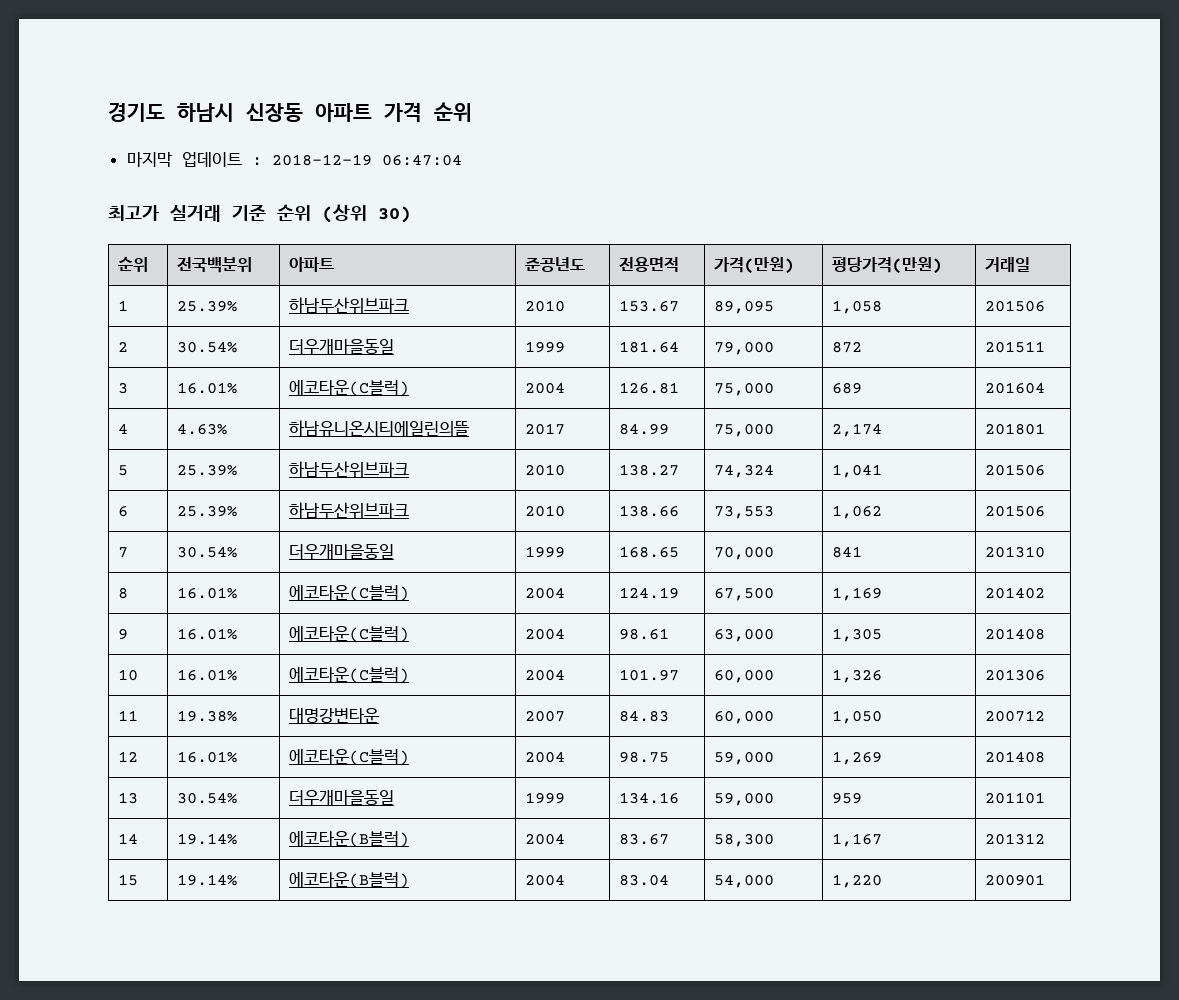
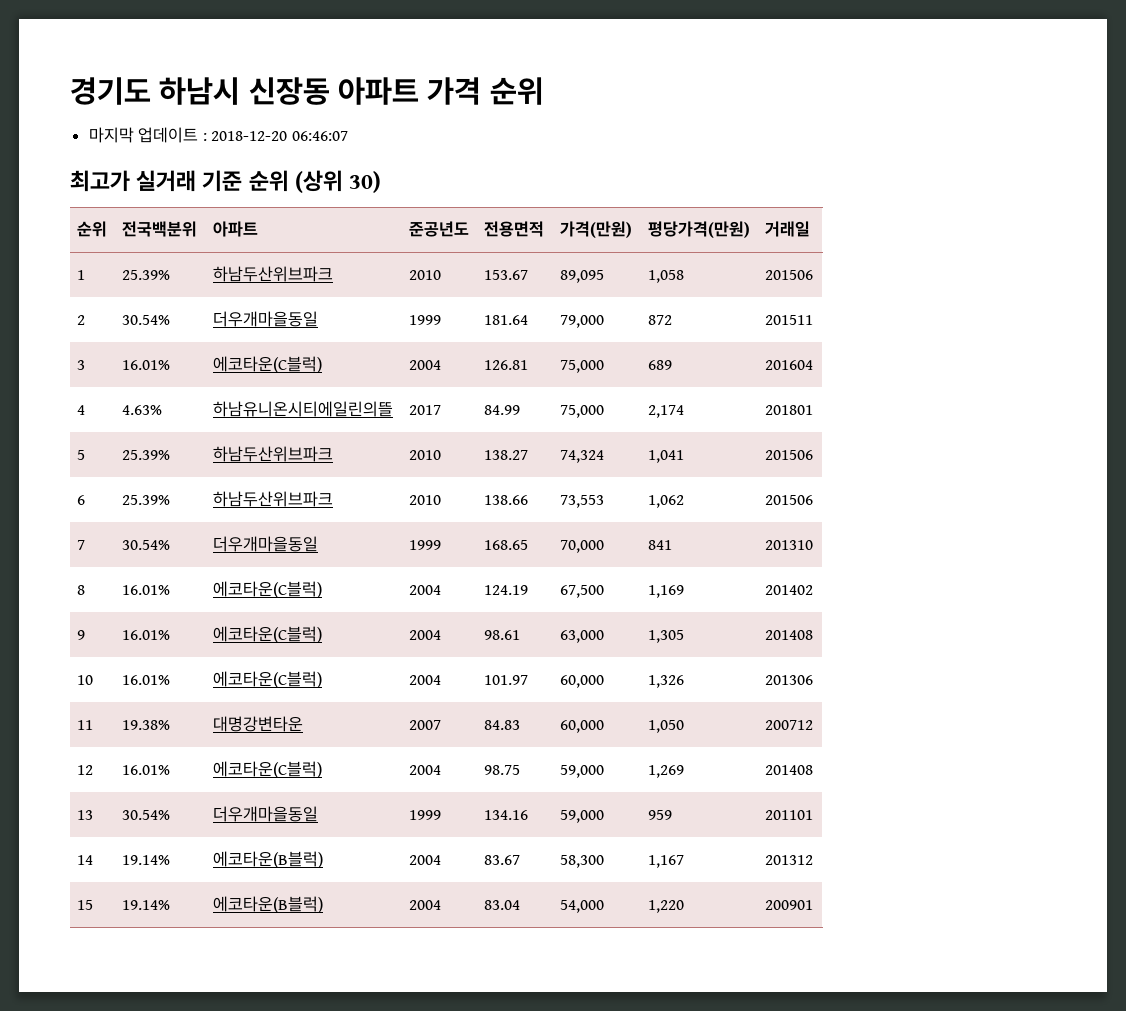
- 마지막 업데이트 : 2018-12-19 06:47:04
+ 마지막 업데이트 : 2018-12-20 06:46:07

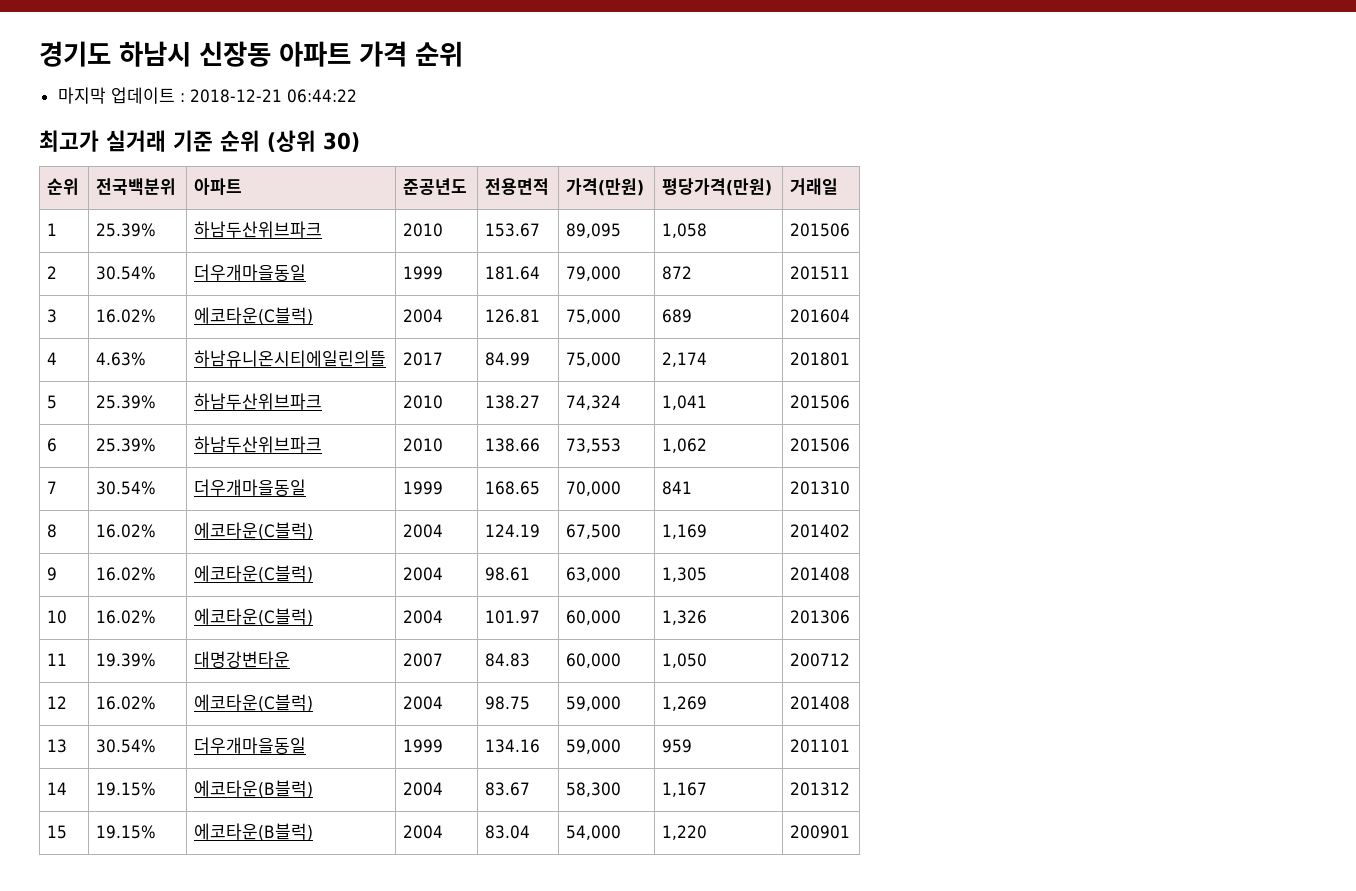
- 마지막 업데이트 : 2018-12-20 06:46:07
+ 마지막 업데이트 : 2018-12-21 06:44:22
- 3 | 16.01% | 에코타운(C블럭) | 2004 | 126.81 | 75,000 | 689 | 201604
+ 3 | 16.02% | 에코타운(C블럭) | 2004 | 126.81 | 75,000 | 689 | 201604
- 8 | 16.01% | 에코타운(C블럭) | 2004 | 124.19 | 67,500 | 1,169 | 201402
+ 8 | 16.02% | 에코타운(C블럭) | 2004 | 124.19 | 67,500 | 1,169 | 201402
- 9 | 16.01% | 에코타운(C블럭) | 2004 | 98.61 | 63,000 | 1,305 | 201408
+ 9 | 16.02% | 에코타운(C블럭) | 2004 | 98.61 | 63,000 | 1,305 | 201408
- 10 | 16.01% | 에코타운(C블럭) | 2004 | 101.97 | 60,000 | 1,326 | 201306
+ 10 | 16.02% | 에코타운(C블럭) | 2004 | 101.97 | 60,000 | 1,326 | 201306
- 11 | 19.38% | 대명강변타운 | 2007 | 84.83 | 60,000 | 1,050 | 200712
+ 11 | 19.39% | 대명강변타운 | 2007 | 84.83 | 60,000 | 1,050 | 200712
- 12 | 16.01% | 에코타운(C블럭) | 2004 | 98.75 | 59,000 | 1,269 | 201408
+ 12 | 16.02% | 에코타운(C블럭) | 2004 | 98.75 | 59,000 | 1,269 | 201408
- 14 | 19.14% | 에코타운(B블럭) | 2004 | 83.67 | 58,300 | 1,167 | 201312
+ 14 | 19.15% | 에코타운(B블럭) | 2004 | 83.67 | 58,300 | 1,167 | 201312
- 15 | 19.14% | 에코타운(B블럭) | 2004 | 83.04 | 54,000 | 1,220 | 200901
+ 15 | 19.15% | 에코타운(B블럭) | 2004 | 83.04 | 54,000 | 1,220 | 200901

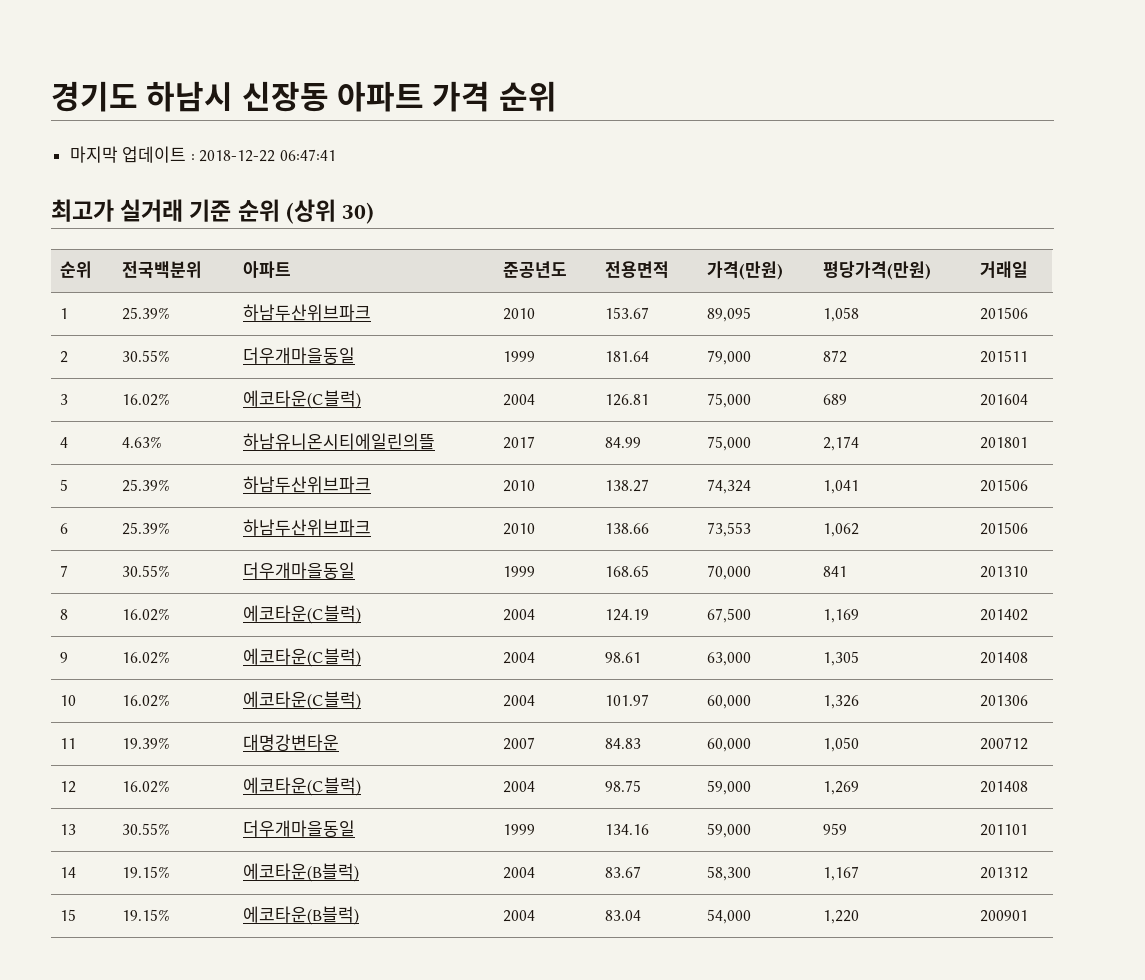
- 마지막 업데이트 : 2018-12-21 06:44:22
+ 마지막 업데이트 : 2018-12-22 06:47:41
- 2 | 30.54% | 더우개마을동일 | 1999 | 181.64 | 79,000 | 872 | 201511
+ 2 | 30.55% | 더우개마을동일 | 1999 | 181.64 | 79,000 | 872 | 201511
- 7 | 30.54% | 더우개마을동일 | 1999 | 168.65 | 70,000 | 841 | 201310
+ 7 | 30.55% | 더우개마을동일 | 1999 | 168.65 | 70,000 | 841 | 201310
- 13 | 30.54% | 더우개마을동일 | 1999 | 134.16 | 59,000 | 959 | 201101
+ 13 | 30.55% | 더우개마을동일 | 1999 | 134.16 | 59,000 | 959 | 201101

